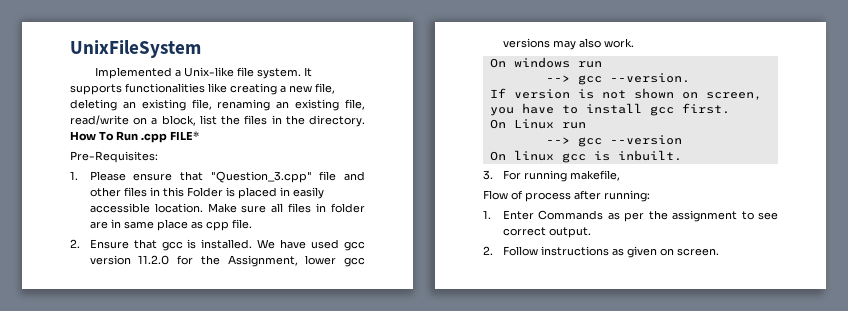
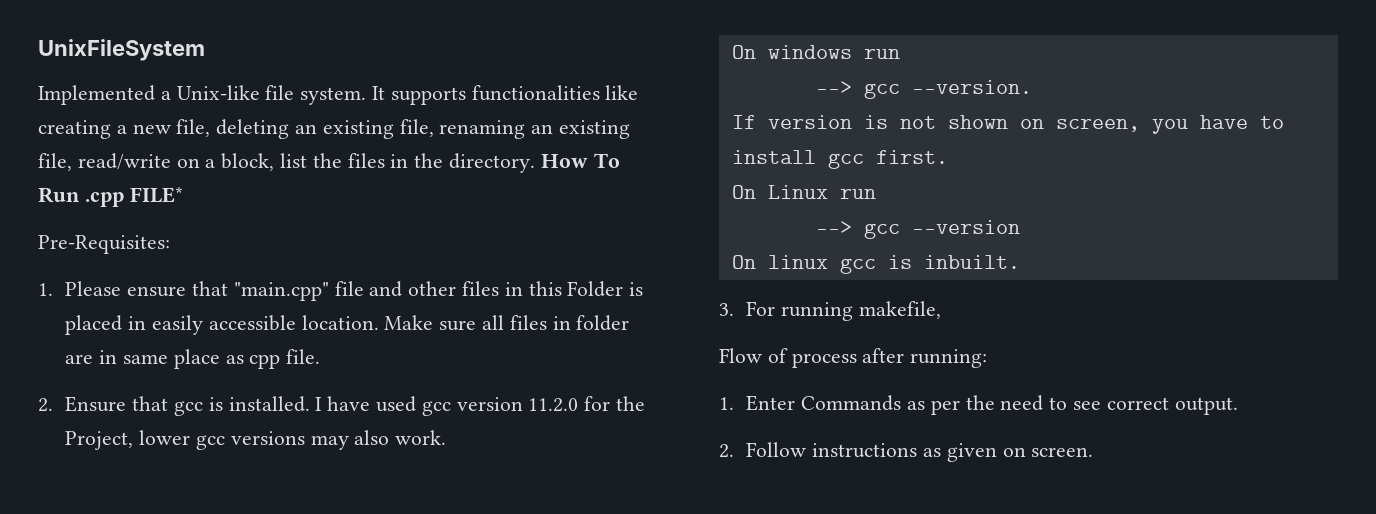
- 1. Please ensure that "Question_3.cpp" file and other files in this Folder is placed in easily accessible location.
+ 1. Please ensure that "main.cpp" file and other files in this Folder is placed in easily accessible location.
- We have used gcc version 11.2.0 for the Assignment, lower gcc versions may also work.
+ I have used gcc version 11.2.0 for the Project, lower gcc versions may also work.
- 1. Enter Commands as per the assignment to see correct output.
+ 1. Enter Commands as per the need to see correct output.

